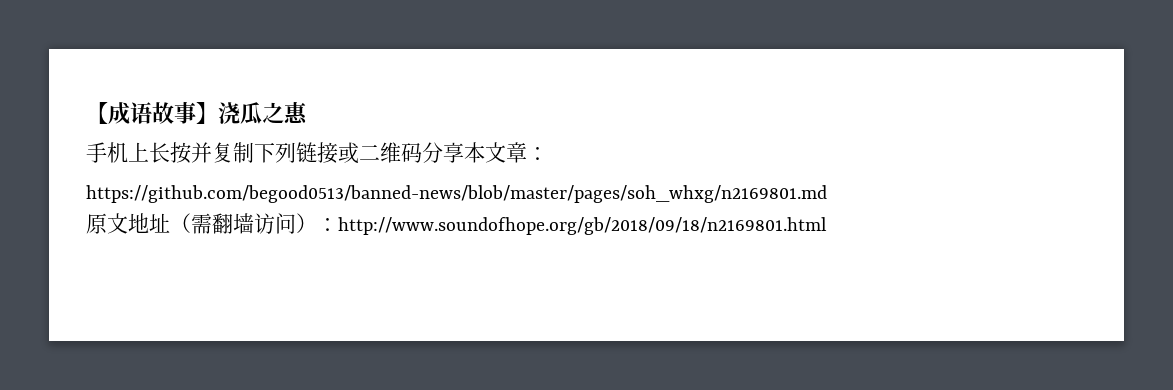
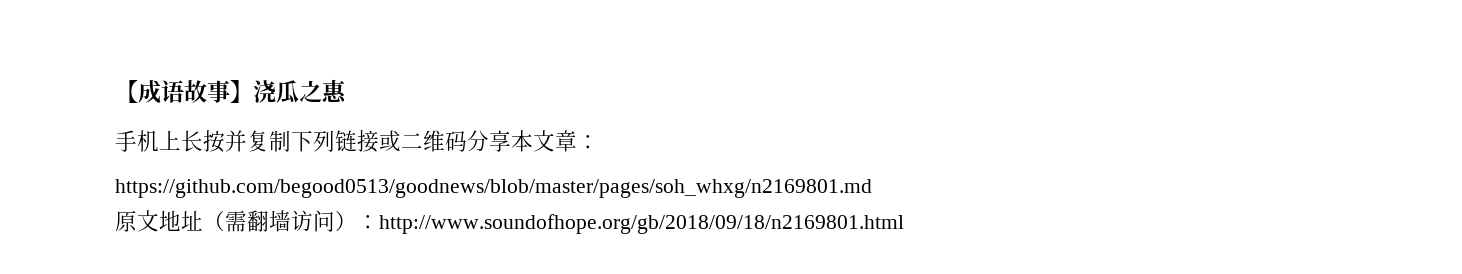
- https://github.com/begood0513/banned-news/blob/master/pages/soh_whxg/n2169801.md
+ https://github.com/begood0513/goodnews/blob/master/pages/soh_whxg/n2169801.md

